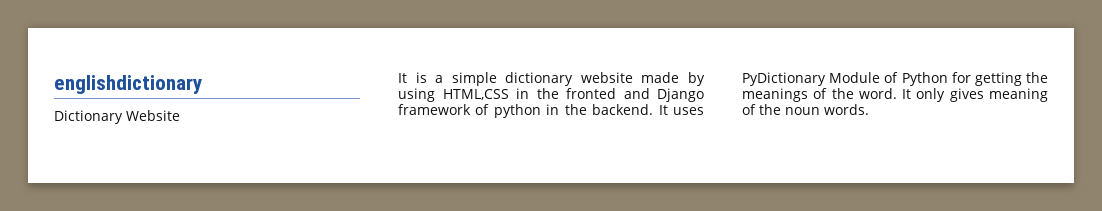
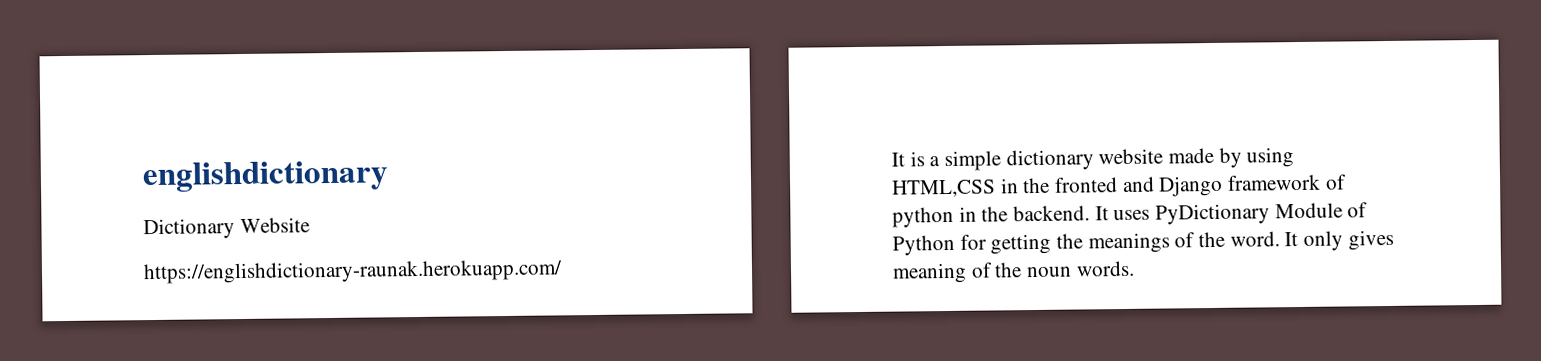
+ https://englishdictionary-raunak.herokuapp.com/

